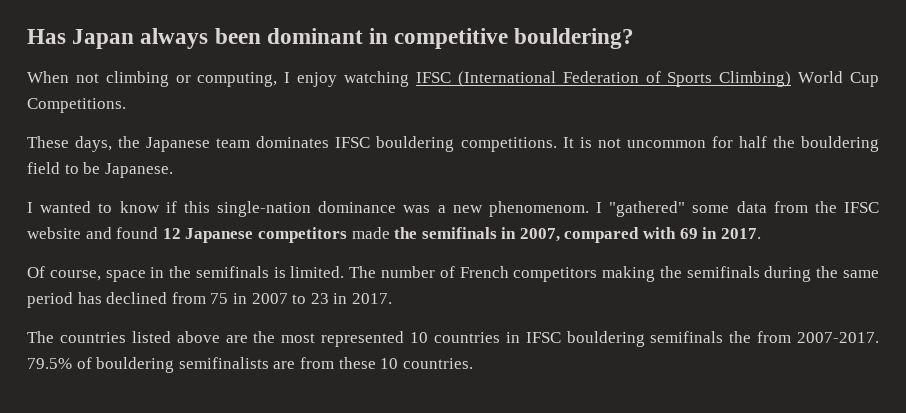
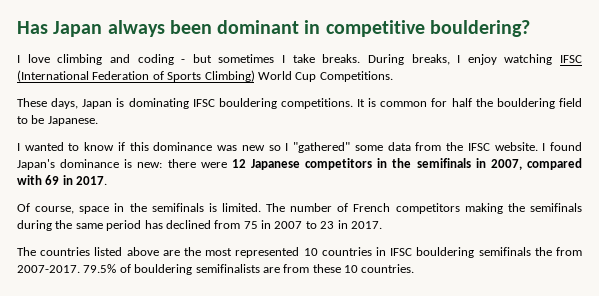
- When not climbing or computing, I enjoy watching IFSC (International Federation of Sports Climbing) World Cup Competitions.
+ I love climbing and coding - but sometimes I take breaks. During breaks, I enjoy watching IFSC (International Federation of Sports Climbing) World Cup Competitions.
- These days, the Japanese team dominates IFSC bouldering competitions.
+ These days, Japan is dominating IFSC bouldering competitions.
- It is not uncommon for half the bouldering field to be Japanese.
+ It is common for half the bouldering field to be Japanese.
- I wanted to know if this single-nation dominance was a new phenomenom. I "gathered" some data from the IFSC website and found 12 Japanese competitors made the semifinals in 2007, compared with 69 in 2017.
+ I wanted to know if this dominance was new so I "gathered" some data from the IFSC website. I found Japan's dominance is new: there were 12 Japanese competitors in the semifinals in 2007, compared with 69 in 2017.

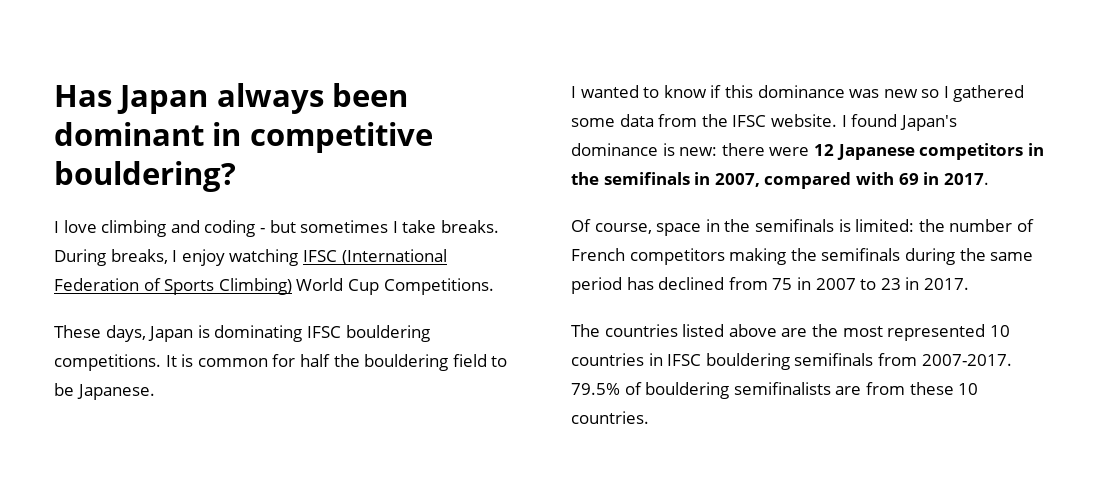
- I wanted to know if this dominance was new so I "gathered" some data from the IFSC website.
+ I wanted to know if this dominance was new so I gathered some data from the IFSC website.
- Of course, space in the semifinals is limited. The number of French competitors making the semifinals during the same period has declined from 75 in 2007 to 23 in 2017.
+ Of course, space in the semifinals is limited: the number of French competitors making the semifinals during the same period has declined from 75 in 2007 to 23 in 2017.
- The countries listed above are the most represented 10 countries in IFSC bouldering semifinals the from 2007-2017.
+ The countries listed above are the most represented 10 countries in IFSC bouldering semifinals from 2007-2017.

